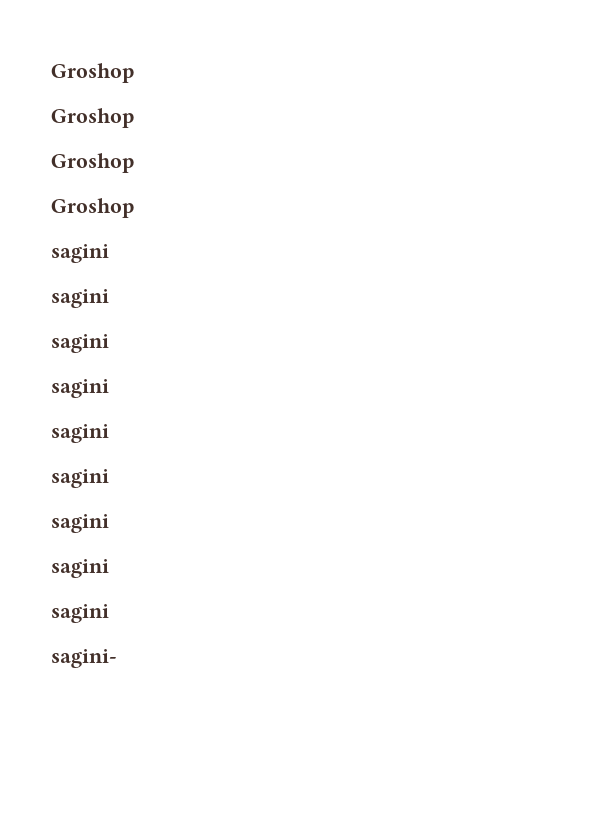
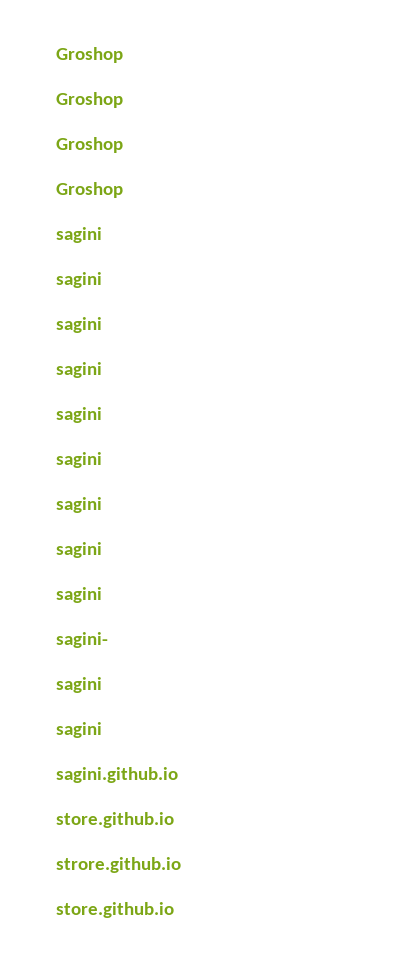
  sagini-
+ sagini
+ sagini
+ sagini.github.io
+ store.github.io
+ strore.github.io
+ store.github.io

